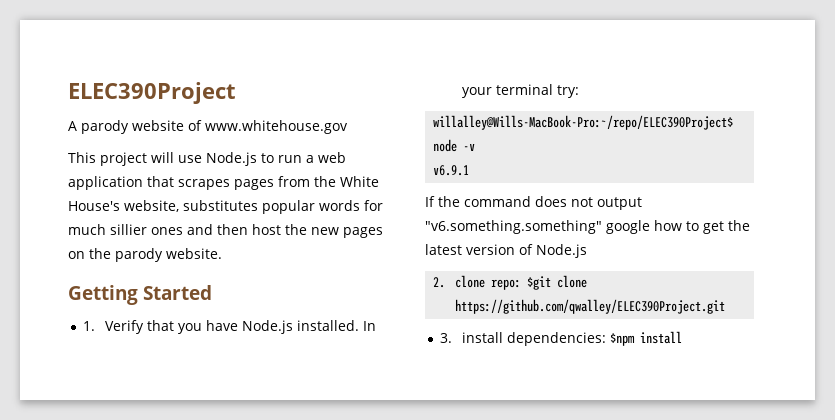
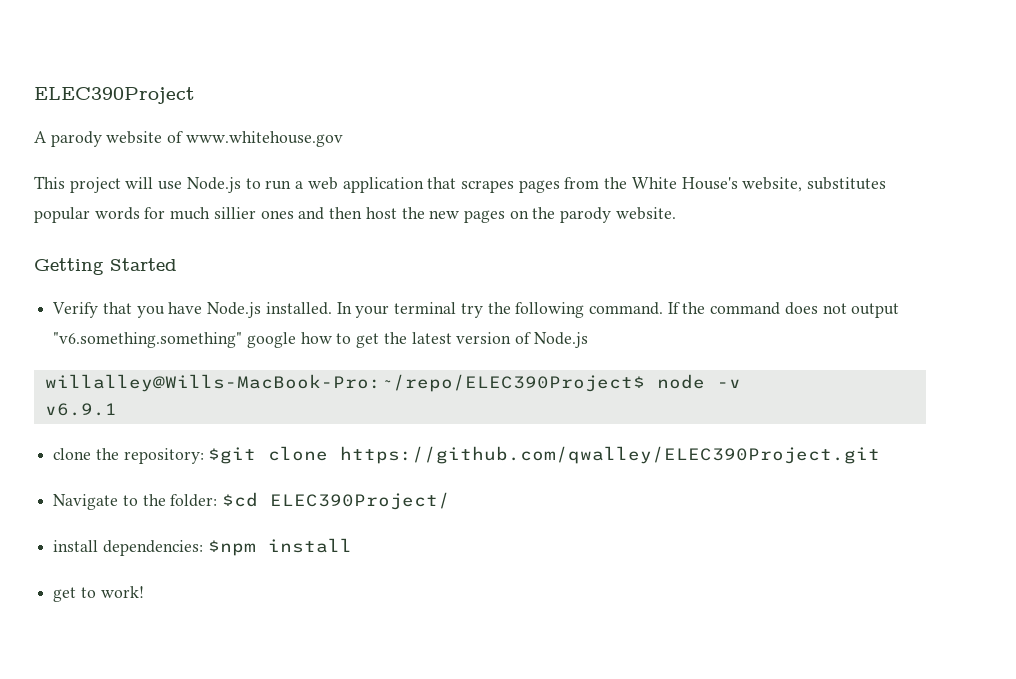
- 1. Verify that you have Node.js installed.
+ Verify that you have Node.js installed.
- In your terminal try:
- willalley@Wills-MacBook-Pro:~/repo/ELEC390Project$ node -v
- v6.9.1
- If the command does not output "v6.something.something" google how to get the latest version of Node.js
+ In your terminal try the following command. If the command does not output "v6.something.something" google how to get the latest version of Node.js
- 2. clone repo: $git clone https://github.com/qwalley/ELEC390Project.git
- 3. install dependencies: $npm install
+ willalley@Wills-MacBook-Pro:~/repo/ELEC390Project$ node -v
+ v6.9.1
+ clone the repository: $git clone https://github.com/qwalley/ELEC390Project.git
+ Navigate to the folder: $cd ELEC390Project/
+ install dependencies: $npm install
+ get to work!

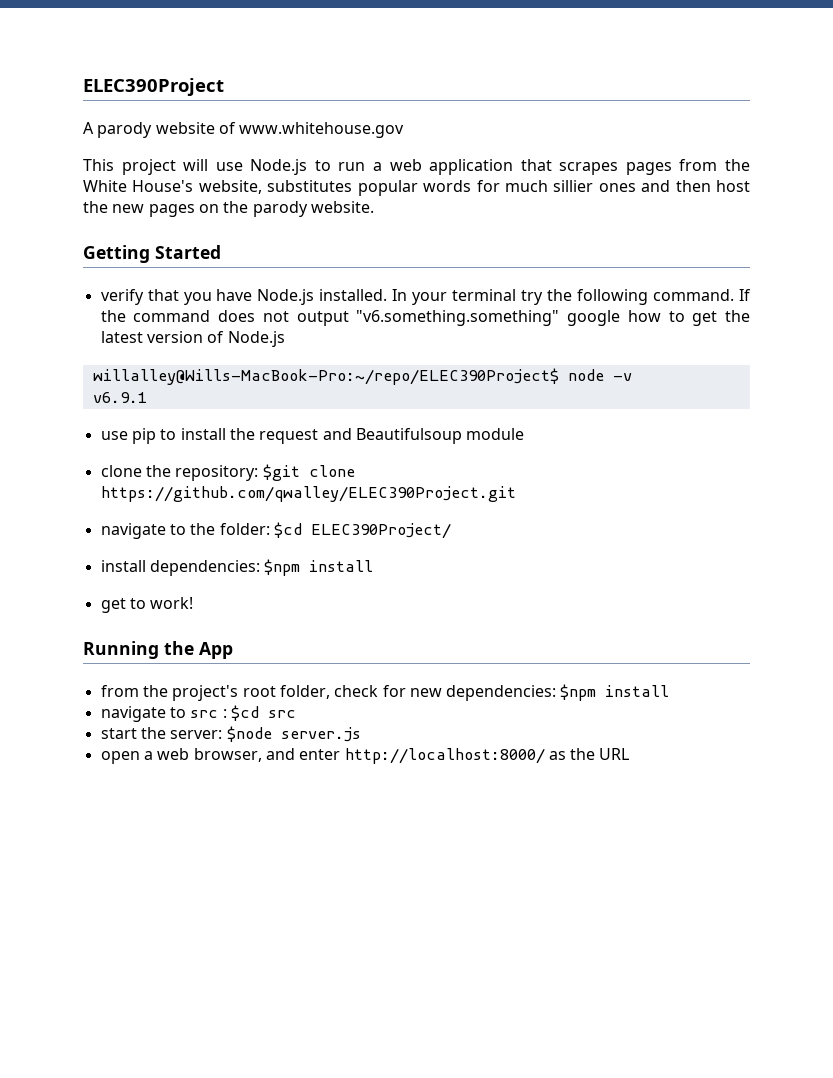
- Verify that you have Node.js installed.
+ verify that you have Node.js installed.
+ use pip to install the request and Beautifulsoup module
- Navigate to the folder: $cd ELEC390Project/
+ navigate to the folder: $cd ELEC390Project/
+ Running the App
+ from the project's root folder, check for new dependencies: $npm install
+ navigate to src : $cd src
+ start the server: $node server.js
+ open a web browser, and enter http://localhost:8000/ as the URL

